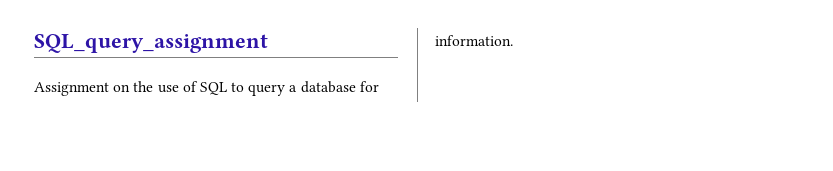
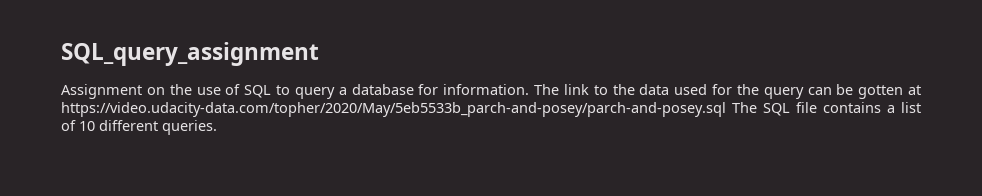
+ The link to the data used for the query can be gotten at https://video.udacity-data.com/topher/2020/May/5eb5533b_parch-and-posey/parch-and-posey.sql The SQL file contains a list of 10 different queries.

